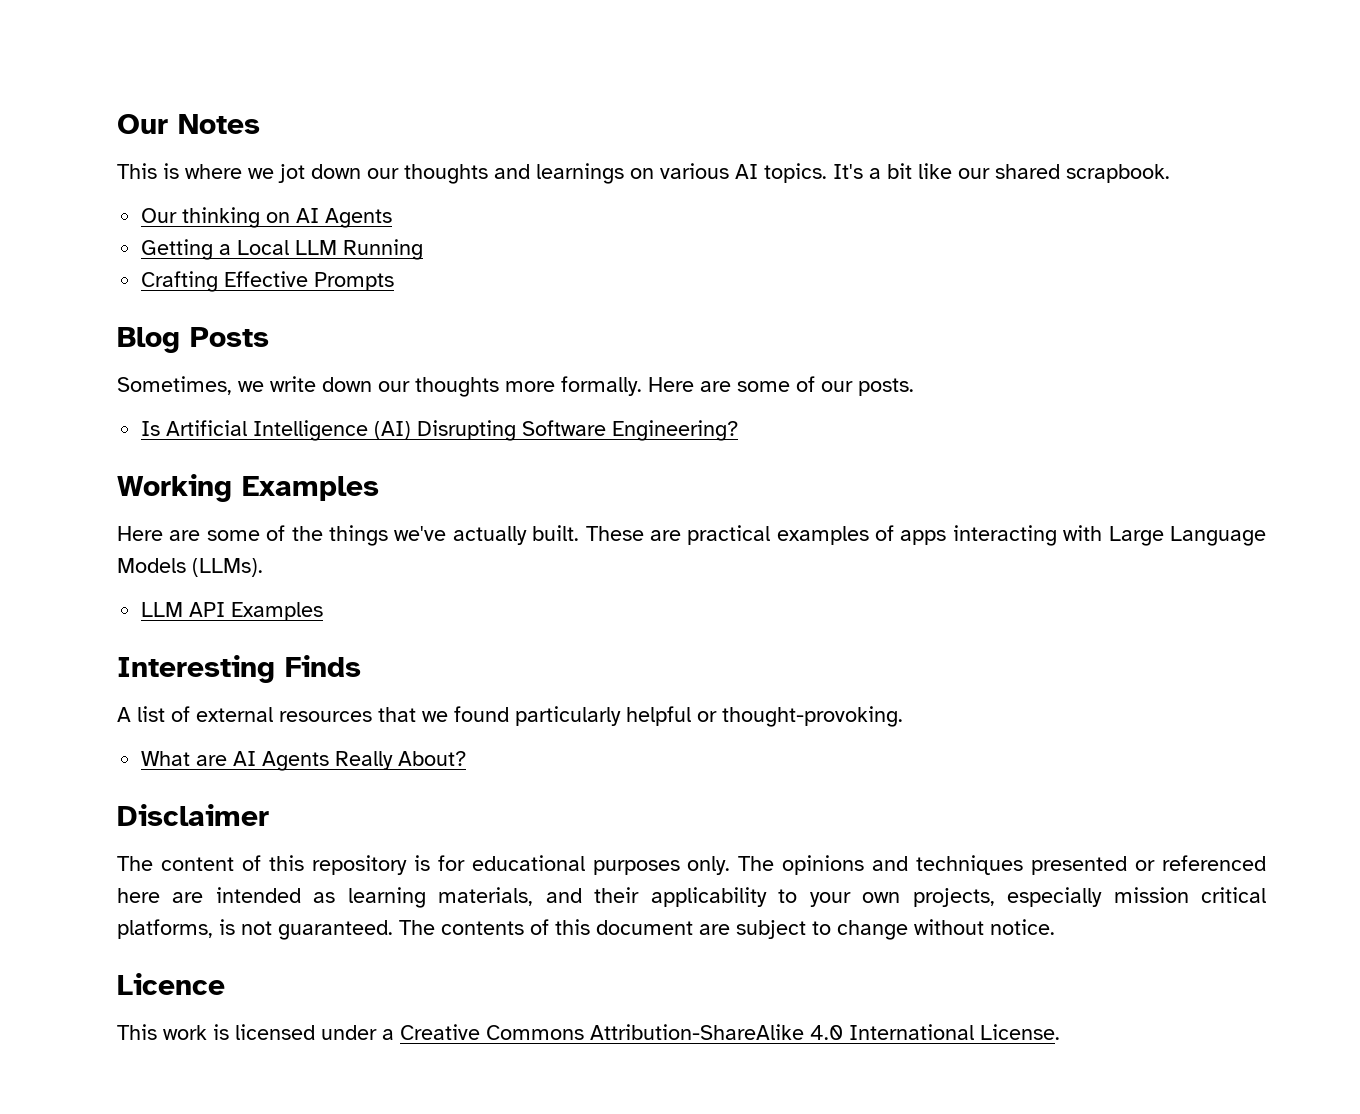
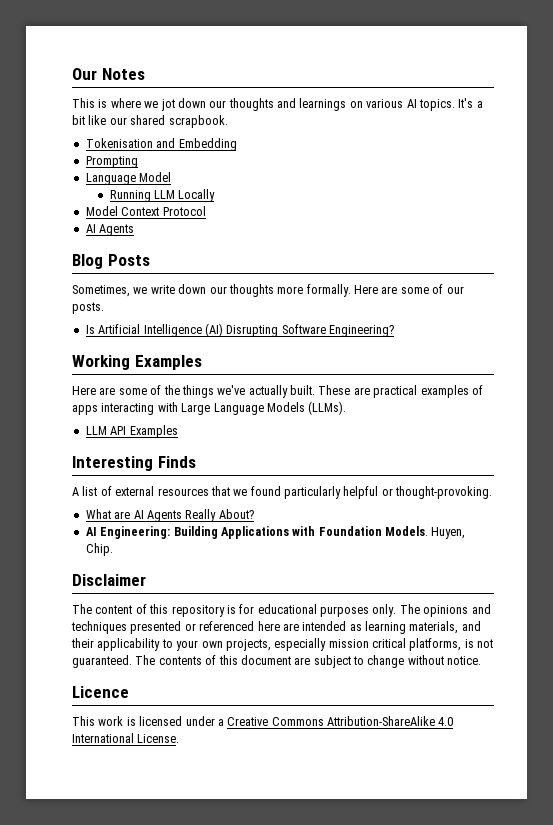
- Our thinking on AI Agents
- Getting a Local LLM Running
- Crafting Effective Prompts
+ Tokenisation and Embedding
+ Prompting
+ Language Model
+ Running LLM Locally
+ Model Context Protocol
+ AI Agents
+ AI Engineering: Building Applications with Foundation Models. Huyen, Chip.

